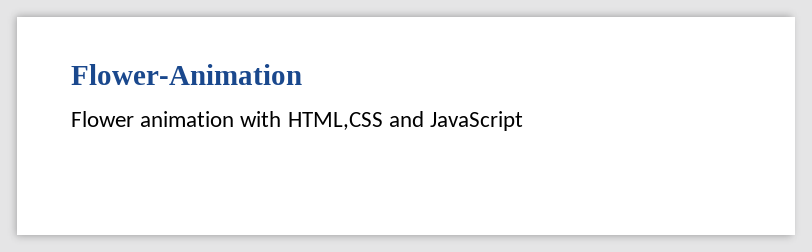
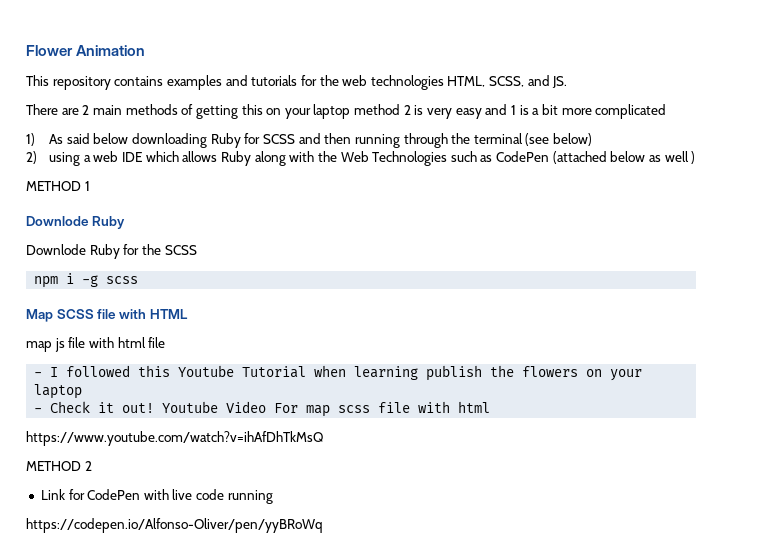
- Flower-Animation
- Flower animation with HTML,CSS and JavaScript
+ Flower Animation
+ This repository contains examples and tutorials for the web technologies HTML, SCSS, and JS.
+ There are 2 main methods of getting this on your laptop method 2 is very easy and 1 is a bit more complicated
+ 1) As said below downloading Ruby for SCSS and then running through the terminal (see below)
+ 2) using a web IDE which allows Ruby along with the Web Technologies such as CodePen (attached below as well )
+ METHOD 1
+ Downlode Ruby
+ Downlode Ruby for the SCSS
+ npm i -g scss
+ Map SCSS file with HTML
+ map js file with html file
+ - I followed this Youtube Tutorial when learning publish the flowers on your laptop
+ - Check it out! Youtube Video For map scss file with html
+ https://www.youtube.com/watch?v=ihAfDhTkMsQ
+ METHOD 2
+ Link for CodePen with live code running
+ https://codepen.io/Alfonso-Oliver/pen/yyBRoWq

